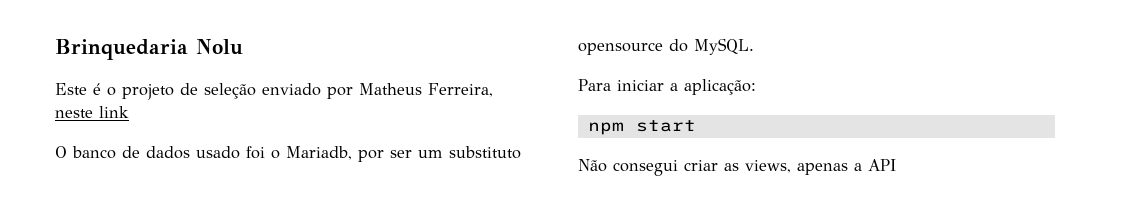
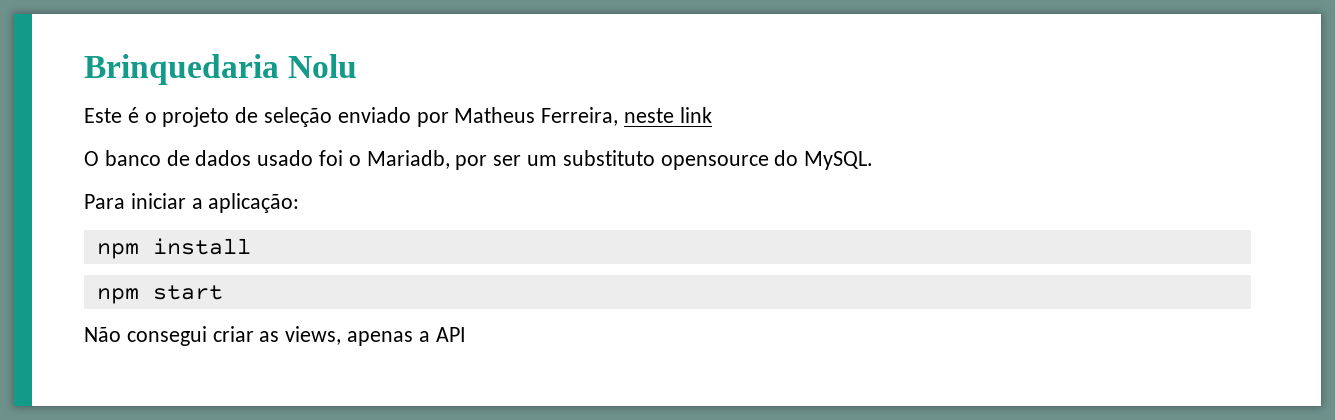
+ npm install

